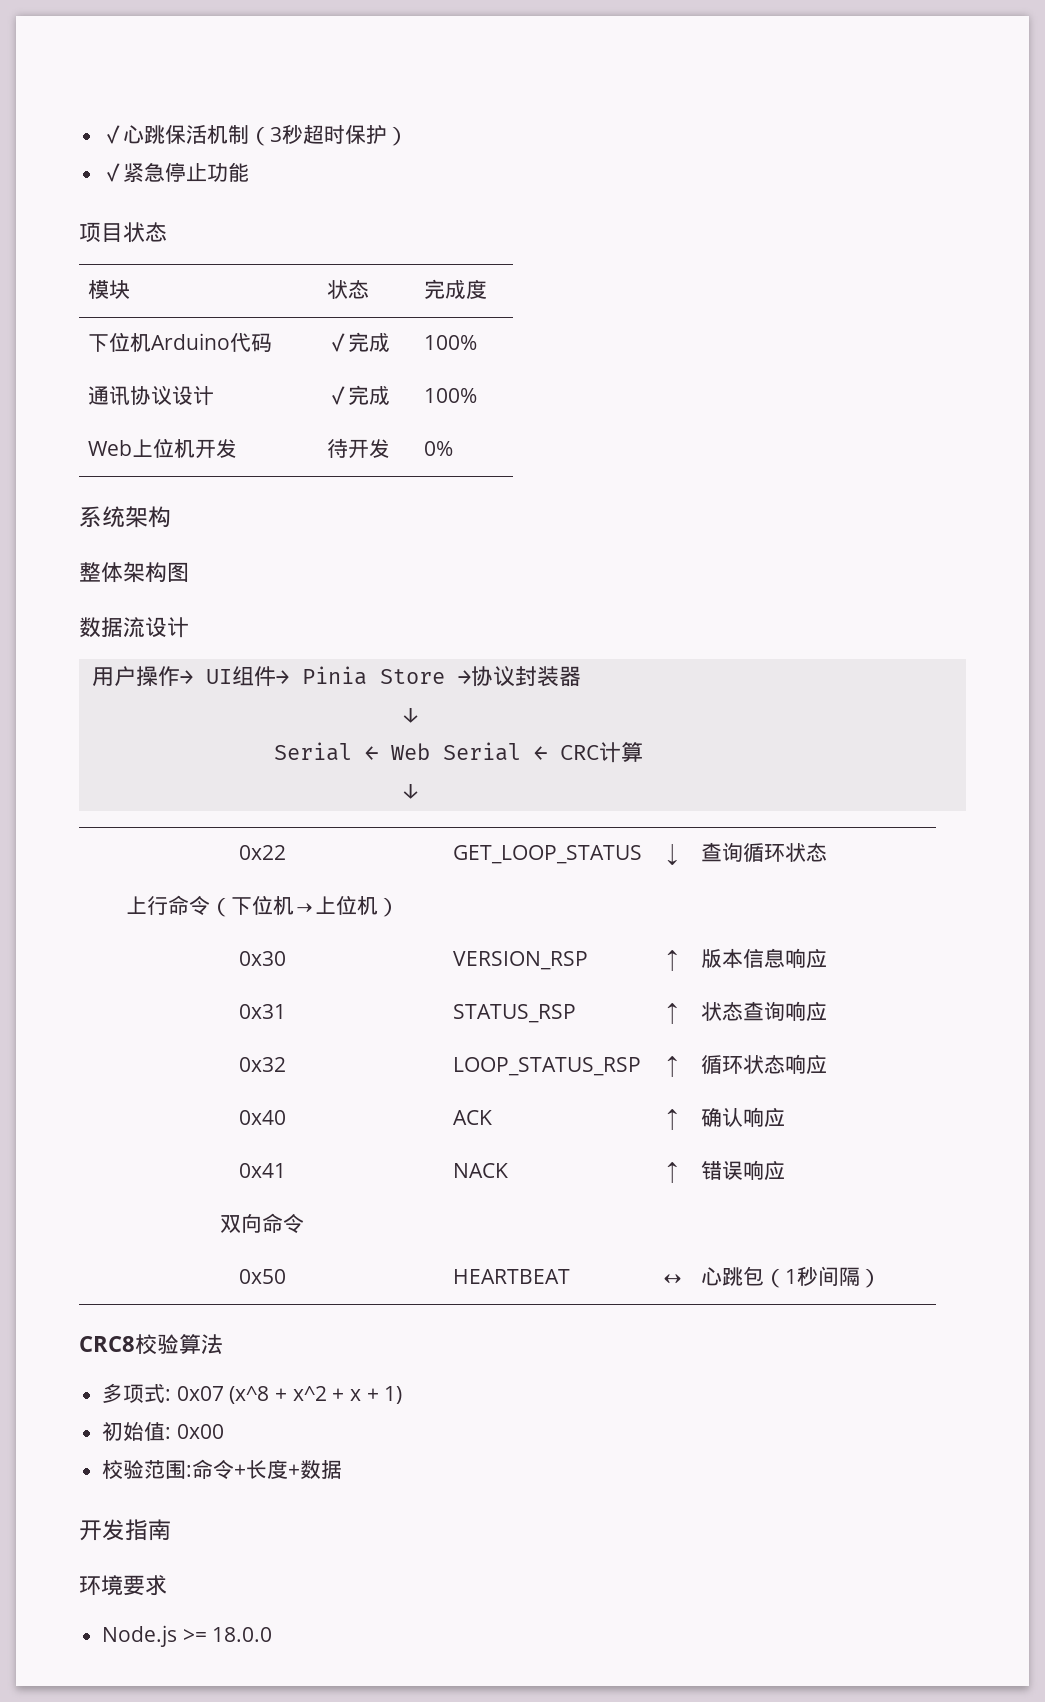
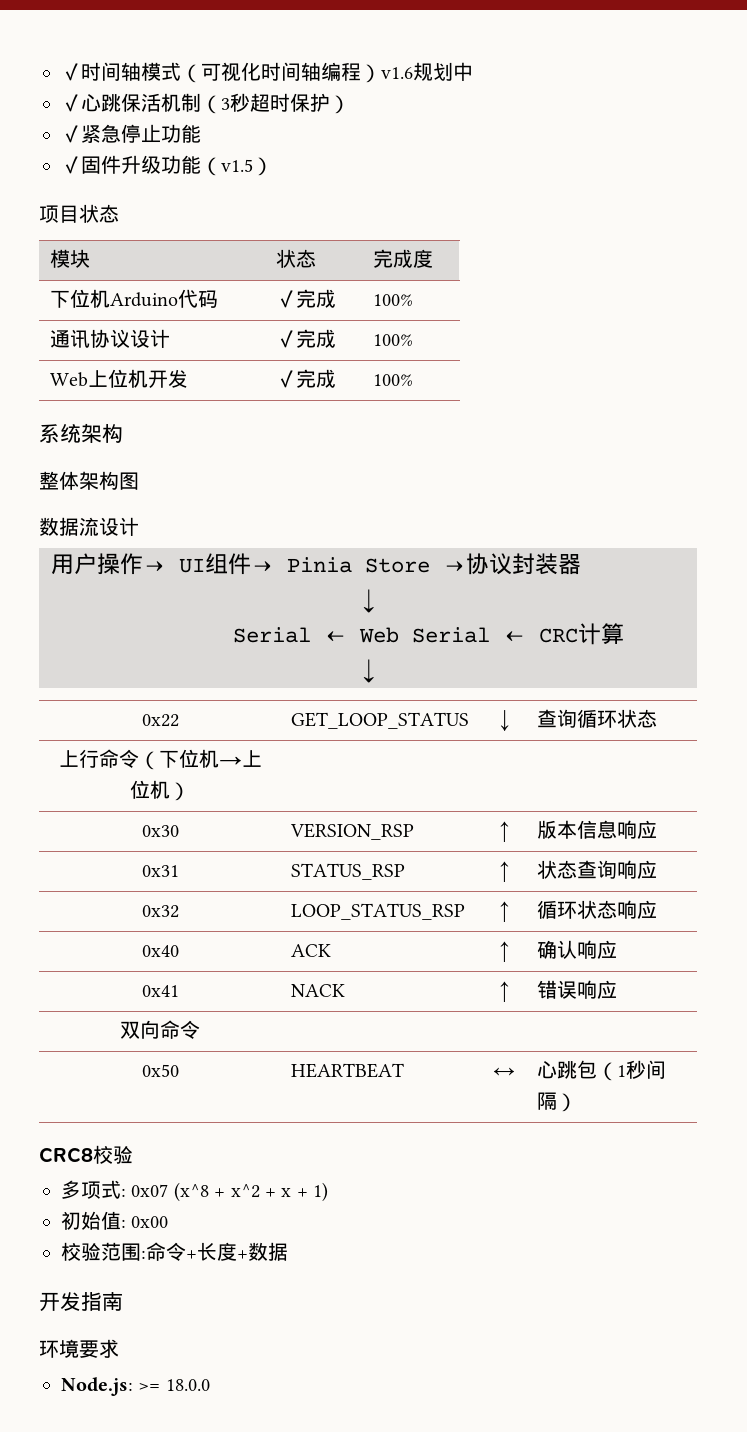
+ ✓时间轴模式（可视化时间轴编程）v1.6规划中
+ ✓固件升级功能（v1.5）
- Web上位机开发 | 待开发 | 0%
+ Web上位机开发 | ✓完成 | 100%
- CRC8校验算法
+ CRC8校验
- Node.js >= 18.0.0
+ Node.js: >= 18.0.0

